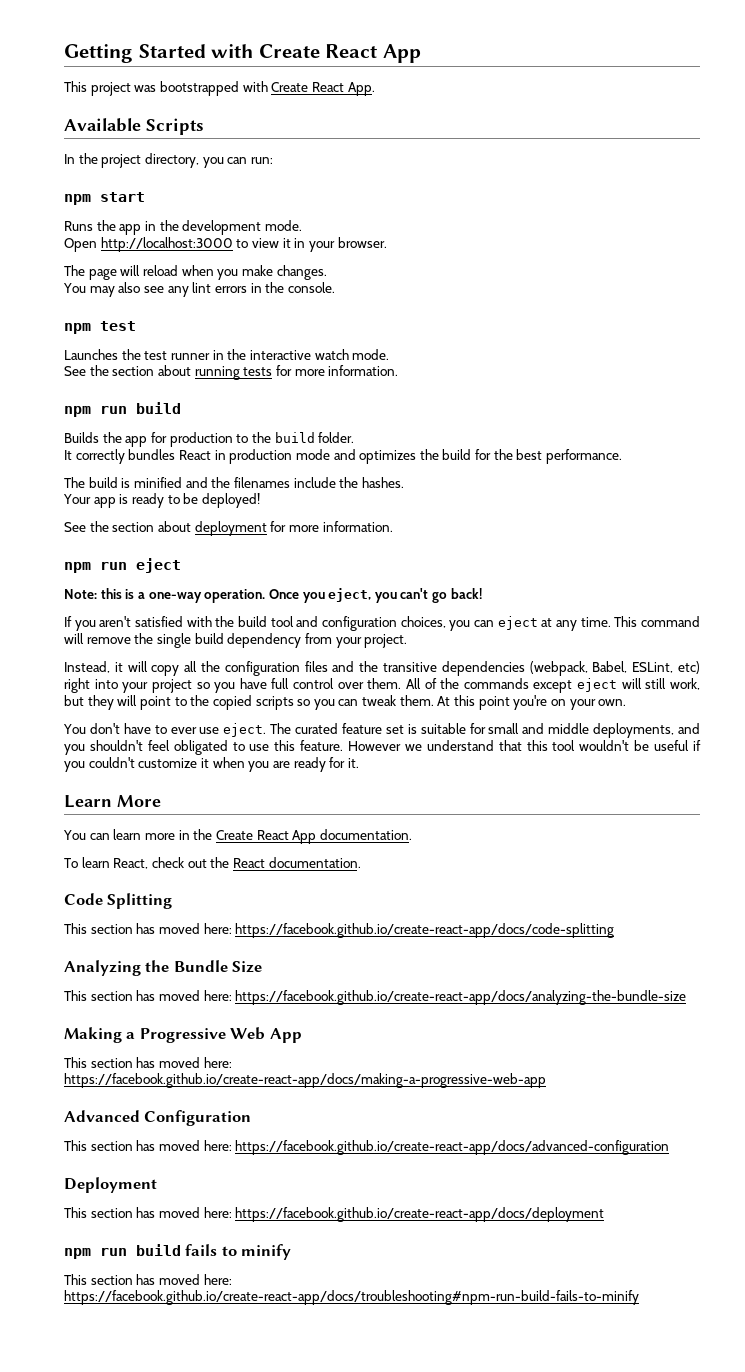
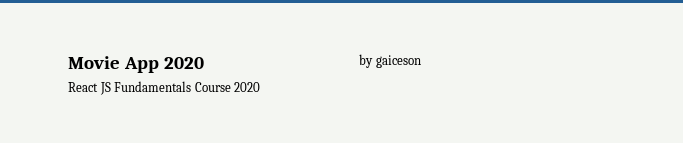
- Getting Started with Create React App
- This project was bootstrapped with Create React App.
- Available Scripts
- In the project directory, you can run:
- npm start
- Runs the app in the development mode.
- Open http://localhost:3000 to view it in your browser.
- The page will reload when you make changes.
- You may also see any lint errors in the console.
- npm test
- Launches the test runner in the interactive watch mode.
- See the section about running tests for more information.
- npm run build
- Builds the app for production to the build folder.
- It correctly bundles React in production mode and optimizes the build for the best performance.
- The build is minified and the filenames include the hashes.
- Your app is ready to be deployed!
- See the section about deployment for more information.
- npm run eject
- Note: this is a one-way operation. Once you eject, you can't go back!
- If you aren't satisfied with the build tool and configuration choices, you can eject at any time. This command will remove the single build dependency from your project.
- Instead, it will copy all the configuration files and the transitive dependencies (webpack, Babel, ESLint, etc) right into your project so you have full control over them. All of the commands except eject will still work, but they will point to the copied scripts so you can tweak them. At this point you're on your own.
- You don't have to ever use eject. The curated feature set is suitable for small and middle deployments, and you shouldn't feel obligated to use this feature. However we understand that this tool wouldn't be useful if you couldn't customize it when you are ready for it.
- Learn More
- You can learn more in the Create React App documentation.
- To learn React, check out the React documentation.
- Code Splitting
- This section has moved here: https://facebook.github.io/create-react-app/docs/code-splitting
- Analyzing the Bundle Size
- This section has moved here: https://facebook.github.io/create-react-app/docs/analyzing-the-bundle-size
- Making a Progressive Web App
- This section has moved here: https://facebook.github.io/create-react-app/docs/making-a-progressive-web-app
- Advanced Configuration
- This section has moved here: https://facebook.github.io/create-react-app/docs/advanced-configuration
- Deployment
- This section has moved here: https://facebook.github.io/create-react-app/docs/deployment
- npm run build fails to minify
- This section has moved here: https://facebook.github.io/create-react-app/docs/troubleshooting#npm-run-build-fails-to-minify
+ Movie App 2020
+ React JS Fundamentals Course 2020
+ by gaiceson

